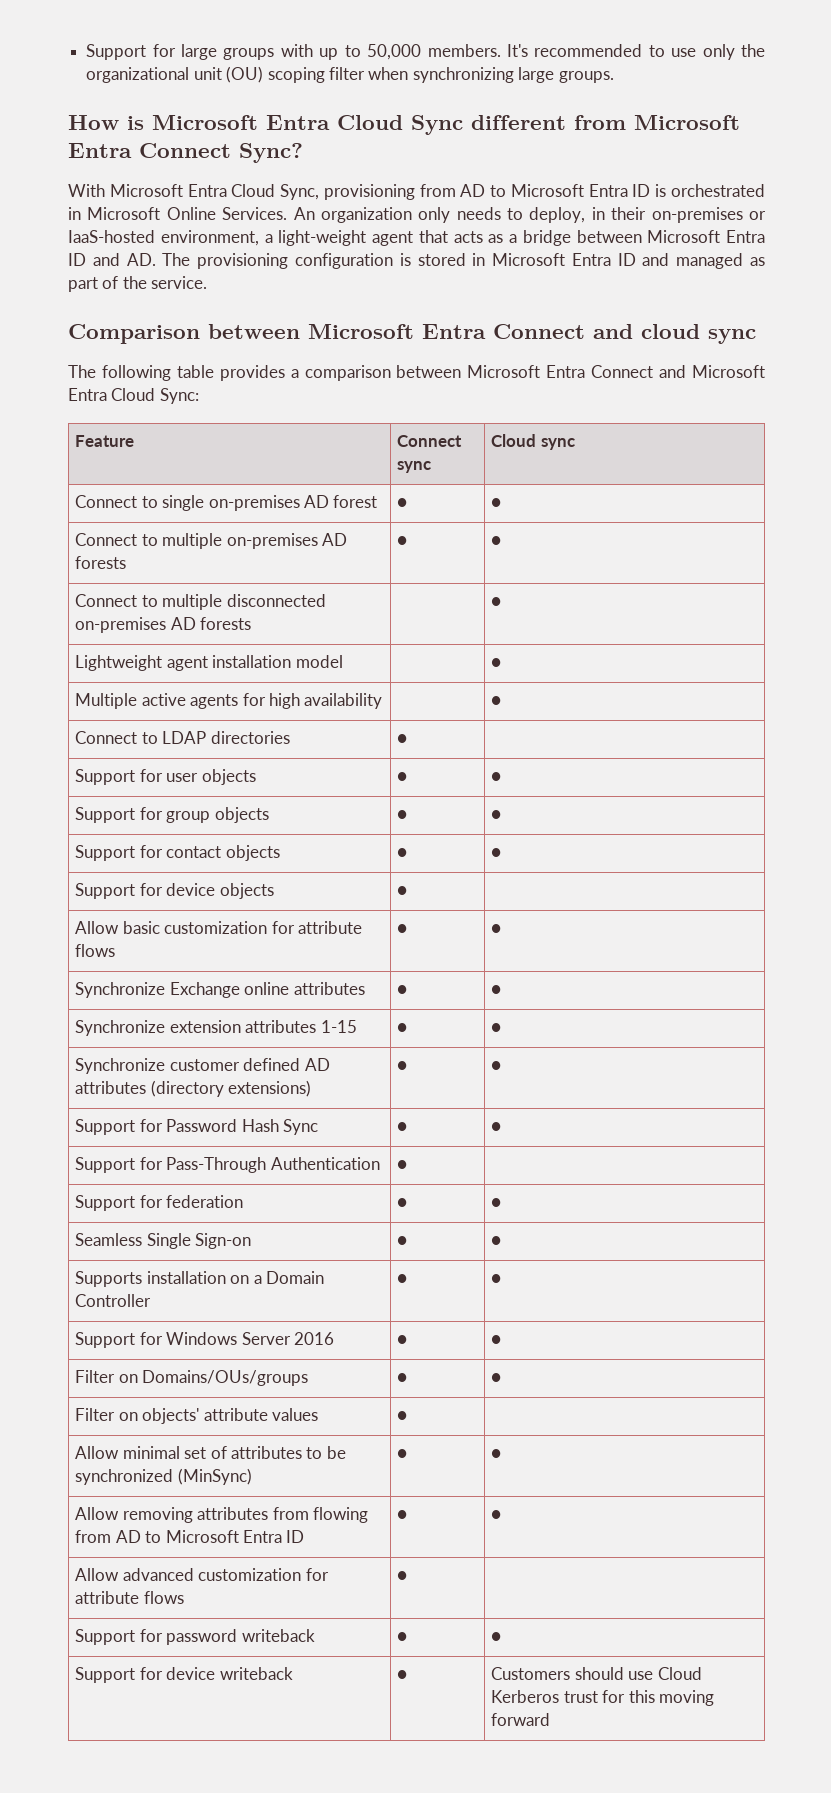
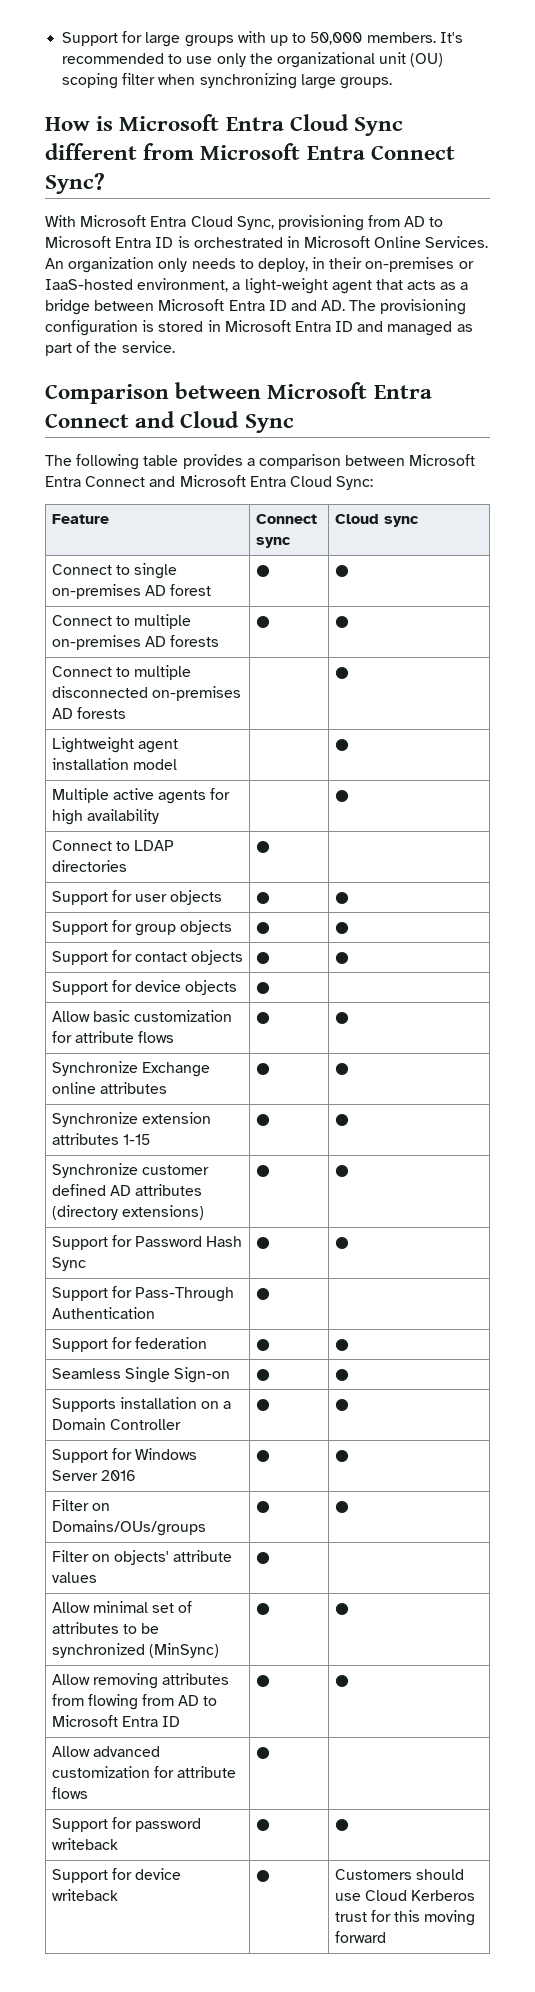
- Comparison between Microsoft Entra Connect and cloud sync
+ Comparison between Microsoft Entra Connect and Cloud Sync

